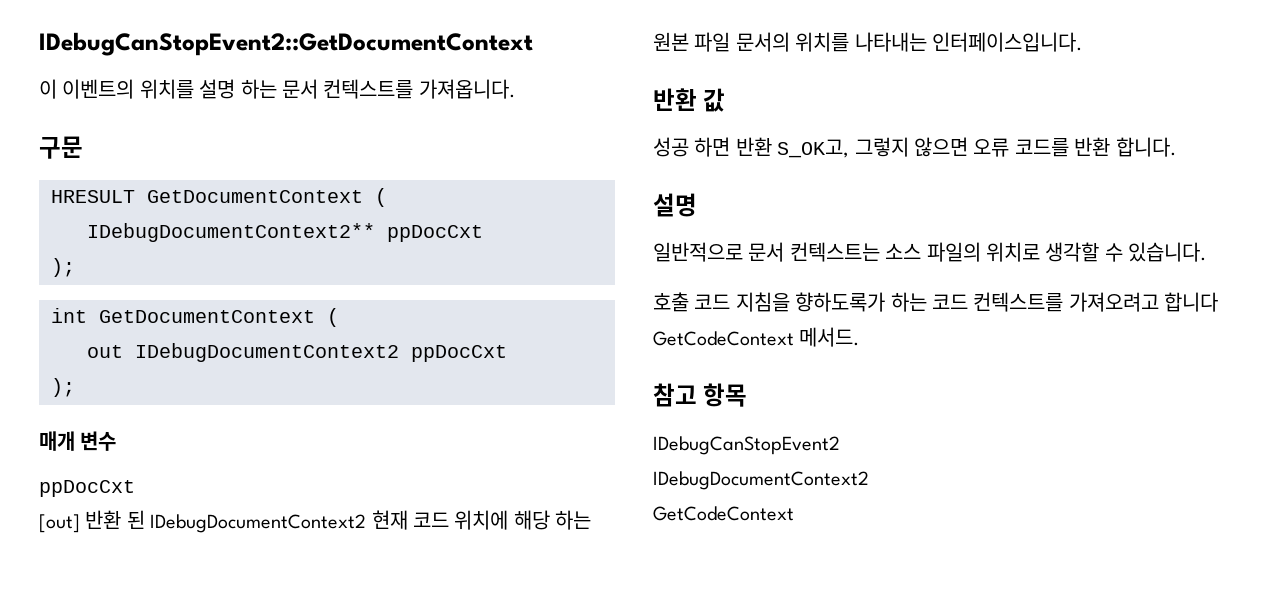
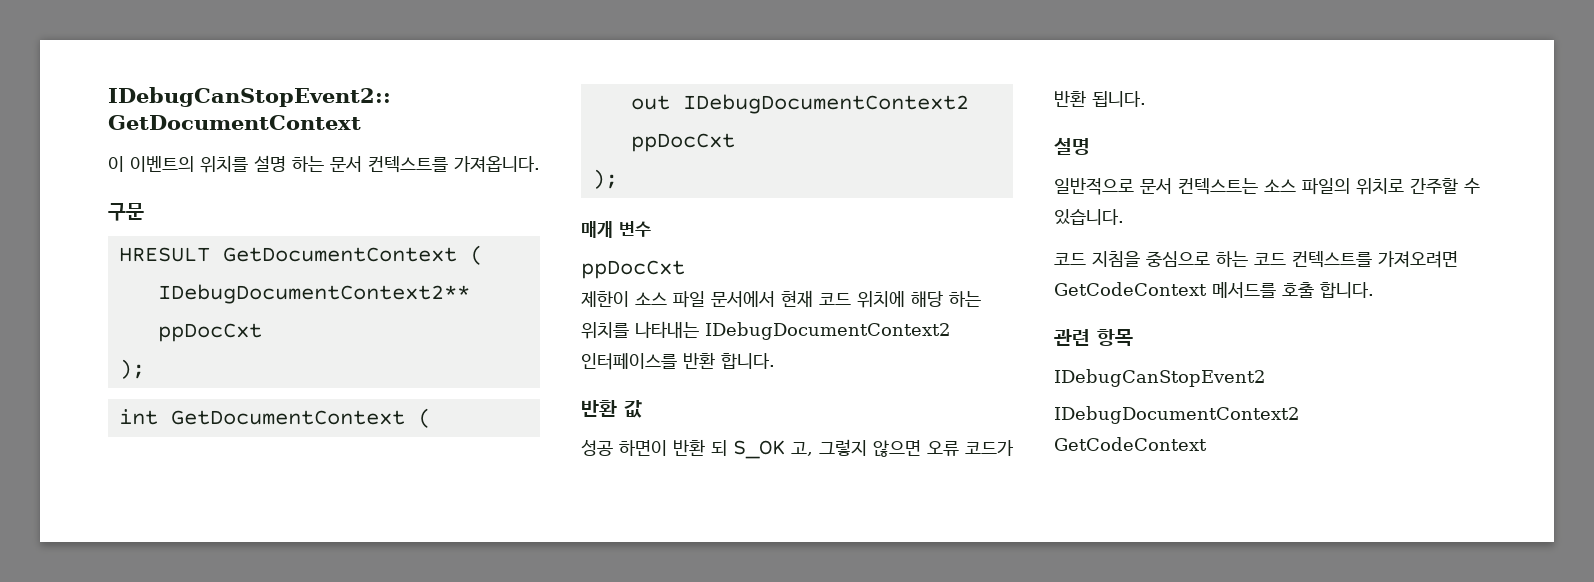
- [out] 반환 된 IDebugDocumentContext2 현재 코드 위치에 해당 하는 원본 파일 문서의 위치를 나타내는 인터페이스입니다.
+ 제한이 소스 파일 문서에서 현재 코드 위치에 해당 하는 위치를 나타내는 IDebugDocumentContext2 인터페이스를 반환 합니다.
  반환 값
- 성공 하면 반환 S_OK고, 그렇지 않으면 오류 코드를 반환 합니다.
+ 성공 하면이 반환 되 S_OK 고, 그렇지 않으면 오류 코드가 반환 됩니다.
- 일반적으로 문서 컨텍스트는 소스 파일의 위치로 생각할 수 있습니다.
+ 일반적으로 문서 컨텍스트는 소스 파일의 위치로 간주할 수 있습니다.
- 호출 코드 지침을 향하도록가 하는 코드 컨텍스트를 가져오려고 합니다 GetCodeContext 메서드.
- 참고 항목
+ 코드 지침을 중심으로 하는 코드 컨텍스트를 가져오려면 GetCodeContext 메서드를 호출 합니다.
+ 관련 항목

